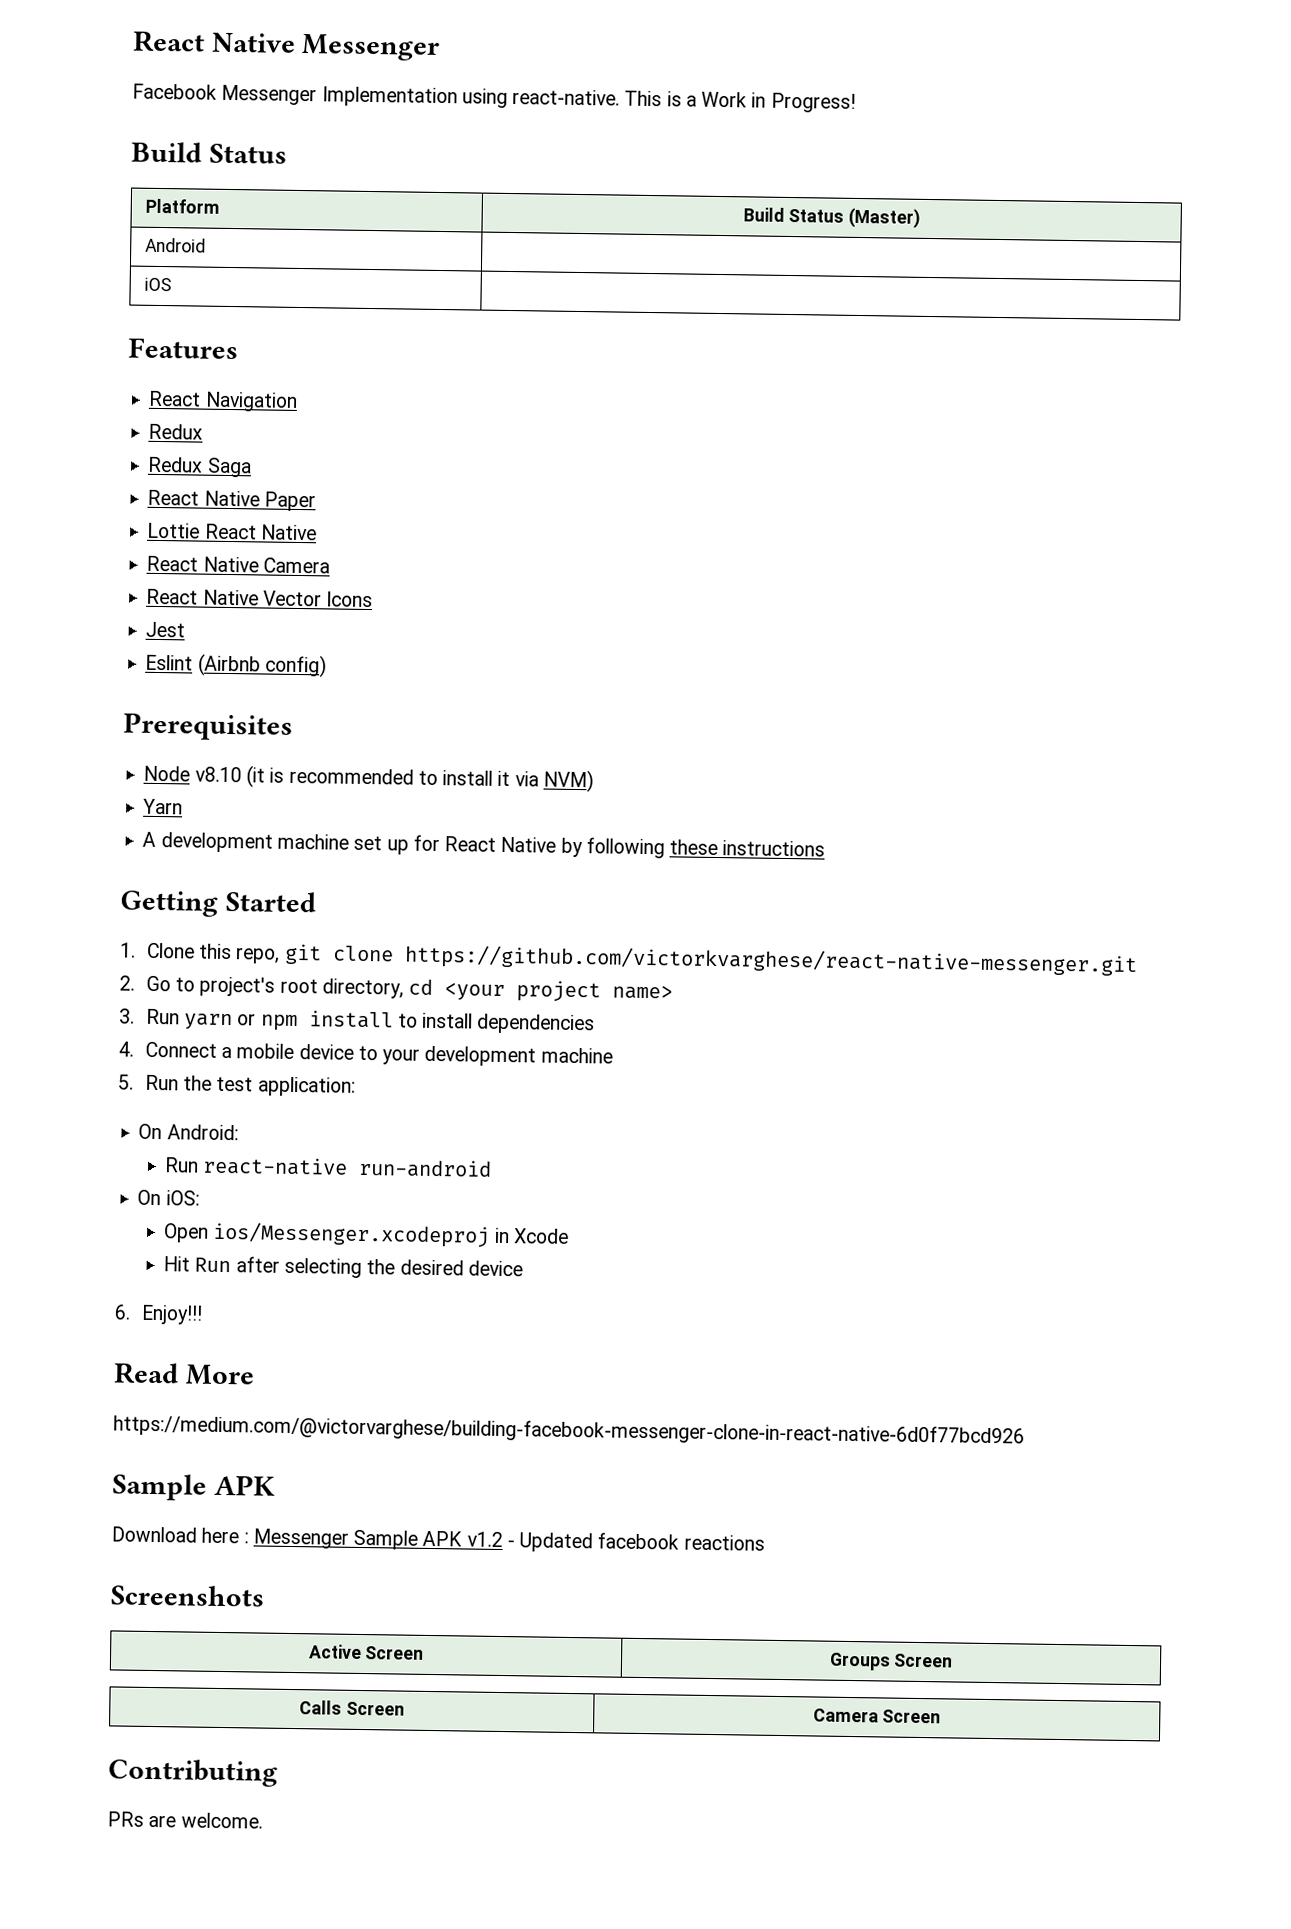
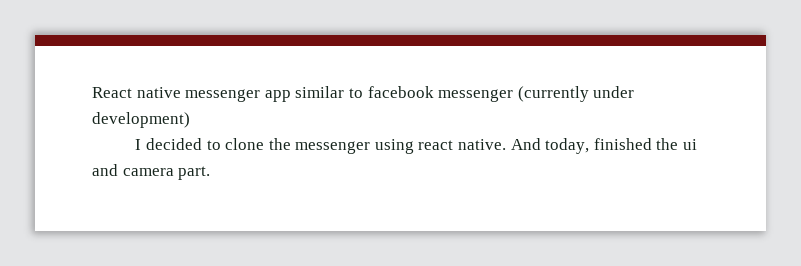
- React Native Messenger
- Facebook Messenger Implementation using react-native. This is a Work in Progress!
- Build Status
- Platform | Build Status (Master)
- Android |
- iOS |
- Features
- React Navigation
- Redux
- Redux Saga
- React Native Paper
- Lottie React Native
- React Native Camera
- React Native Vector Icons
- Jest
- Eslint (Airbnb config)
- Prerequisites
- Node v8.10 (it is recommended to install it via NVM)
- Yarn
- A development machine set up for React Native by following these instructions
- Getting Started
- 1. Clone this repo, git clone https://github.com/victorkvarghese/react-native-messenger.git
- 2. Go to project's root directory, cd <your project name>
- 3. Run yarn or npm install to install dependencies
- 4. Connect a mobile device to your development machine
- 5. Run the test application:
- On Android:
- Run react-native run-android
- On iOS:
- Open ios/Messenger.xcodeproj in Xcode
- Hit Run after selecting the desired device
- 6. Enjoy!!!
- Read More
- https://medium.com/@victorvarghese/building-facebook-messenger-clone-in-react-native-6d0f77bcd926
- Sample APK
- Download here : Messenger Sample APK v1.2 - Updated facebook reactions
- Screenshots
- Active Screen | Groups Screen
- Calls Screen | Camera Screen
- Contributing
- PRs are welcome.
+ React native messenger app similar to facebook messenger (currently under development)
+ I decided to clone the messenger using react native. And today, finished the ui and camera part.

